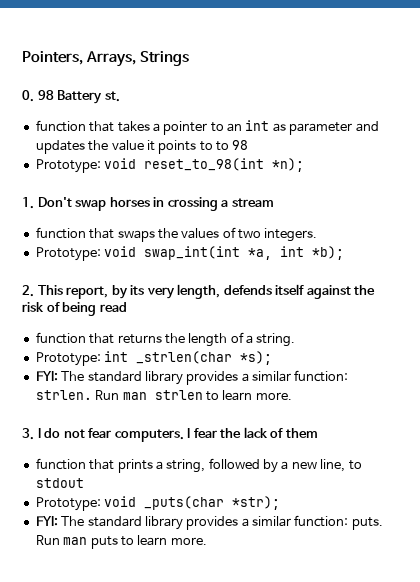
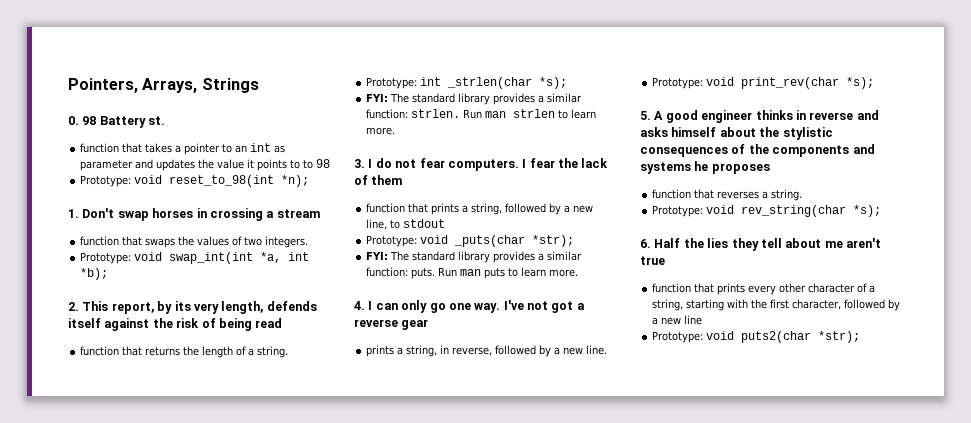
+ 4. I can only go one way. I've not got a reverse gear
+ prints a string, in reverse, followed by a new line.
+ Prototype: void print_rev(char *s);
+ 5. A good engineer thinks in reverse and asks himself about the stylistic consequences of the components and systems he proposes
+ function that reverses a string.
+ Prototype: void rev_string(char *s);
+ 6. Half the lies they tell about me aren't true
+ function that prints every other character of a string, starting with the first character, followed by a new line
+ Prototype: void puts2(char *str);

